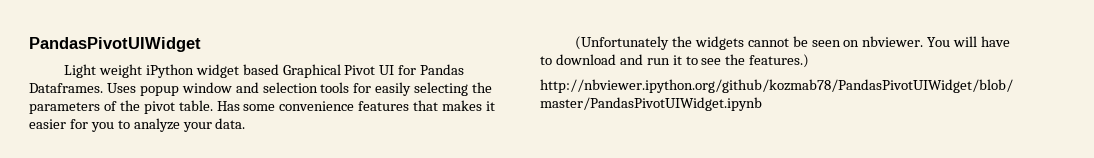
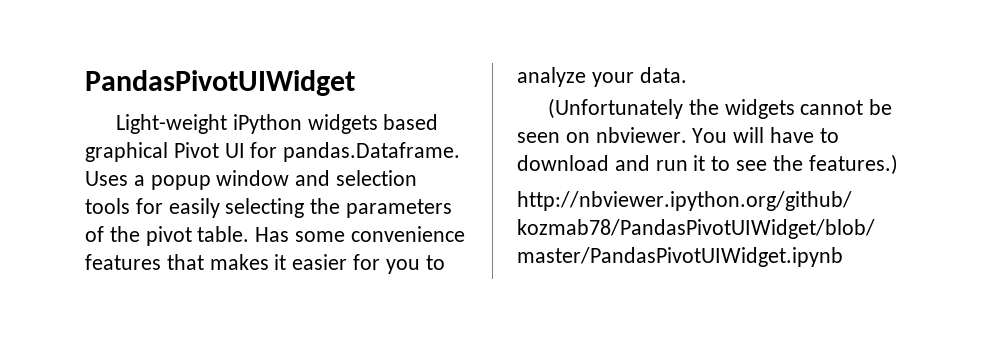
- Light weight iPython widget based Graphical Pivot UI for Pandas Dataframes. Uses popup window and selection tools for easily selecting the parameters of the pivot table.
+ Light-weight iPython widgets based graphical Pivot UI for pandas.Dataframe. Uses a popup window and selection tools for easily selecting the parameters of the pivot table.

